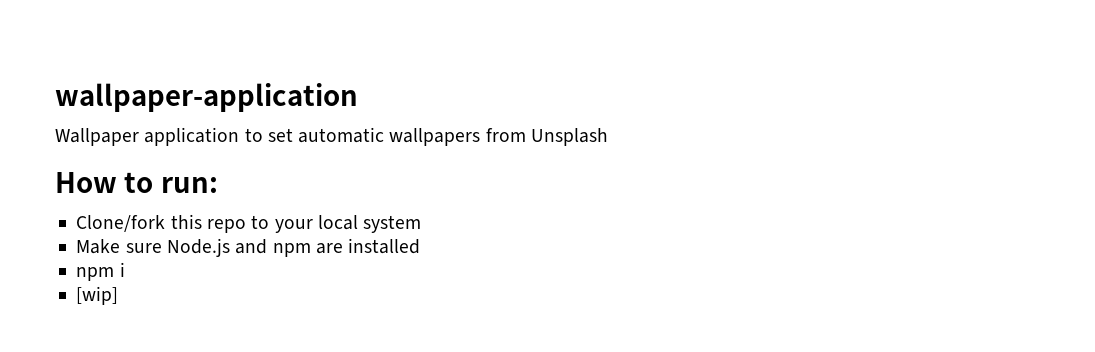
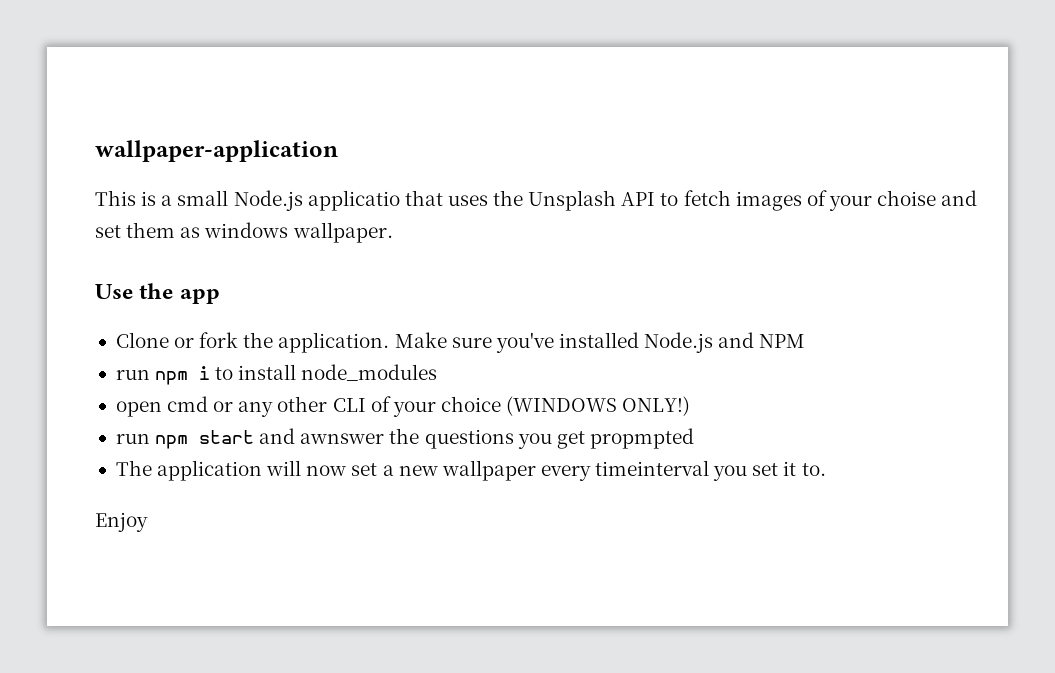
- Wallpaper application to set automatic wallpapers from Unsplash
- How to run:
- Clone/fork this repo to your local system
- Make sure Node.js and npm are installed
- npm i
- [wip]
+ This is a small Node.js applicatio that uses the Unsplash API to fetch images of your choise and set them as windows wallpaper.
+ Use the app
+ Clone or fork the application. Make sure you've installed Node.js and NPM
+ run npm i to install node_modules
+ open cmd or any other CLI of your choice (WINDOWS ONLY!)
+ run npm start and awnswer the questions you get propmpted
+ The application will now set a new wallpaper every timeinterval you set it to.
+ Enjoy

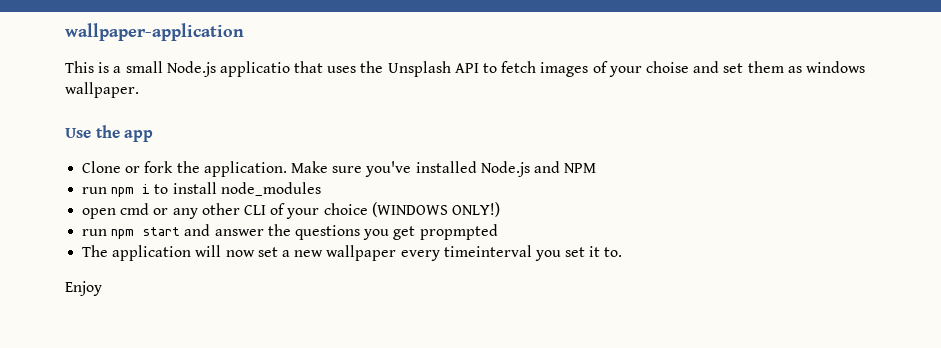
- run npm start and awnswer the questions you get propmpted
+ run npm start and answer the questions you get propmpted

